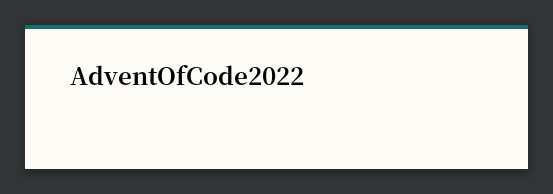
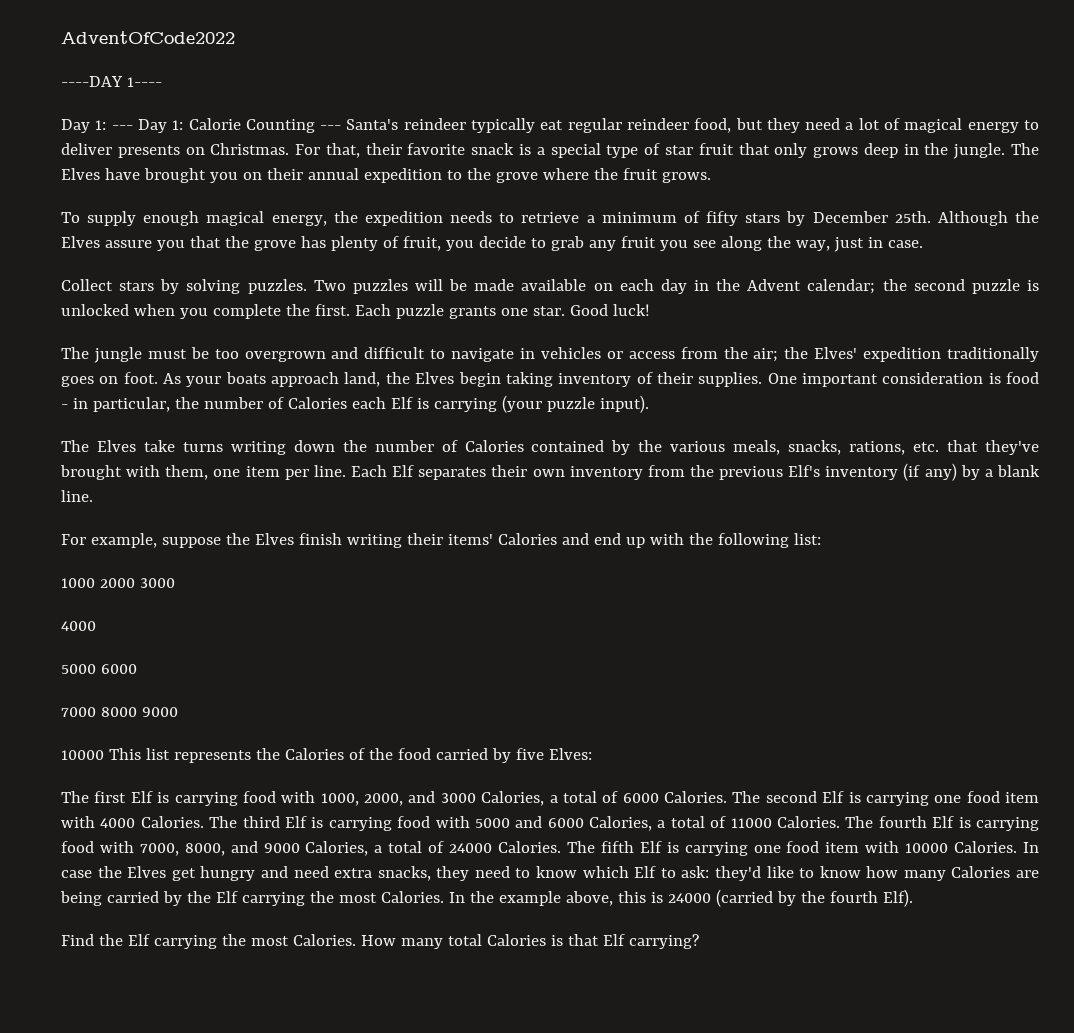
+ ----DAY 1----
+ Day 1: --- Day 1: Calorie Counting --- Santa's reindeer typically eat regular reindeer food, but they need a lot of magical energy to deliver presents on Christmas. For that, their favorite snack is a special type of star fruit that only grows deep in the jungle. The Elves have brought you on their annual expedition to the grove where the fruit grows.
+ To supply enough magical energy, the expedition needs to retrieve a minimum of fifty stars by December 25th. Although the Elves assure you that the grove has plenty of fruit, you decide to grab any fruit you see along the way, just in case.
+ Collect stars by solving puzzles. Two puzzles will be made available on each day in the Advent calendar; the second puzzle is unlocked when you complete the first. Each puzzle grants one star. Good luck!
+ The jungle must be too overgrown and difficult to navigate in vehicles or access from the air; the Elves' expedition traditionally goes on foot. As your boats approach land, the Elves begin taking inventory of their supplies. One important consideration is food - in particular, the number of Calories each Elf is carrying (your puzzle input).
+ The Elves take turns writing down the number of Calories contained by the various meals, snacks, rations, etc. that they've brought with them, one item per line. Each Elf separates their own inventory from the previous Elf's inventory (if any) by a blank line.
+ For example, suppose the Elves finish writing their items' Calories and end up with the following list:
+ 1000 2000 3000
+ 4000
+ 5000 6000
+ 7000 8000 9000
+ 10000 This list represents the Calories of the food carried by five Elves:
+ The first Elf is carrying food with 1000, 2000, and 3000 Calories, a total of 6000 Calories. The second Elf is carrying one food item with 4000 Calories. The third Elf is carrying food with 5000 and 6000 Calories, a total of 11000 Calories. The fourth Elf is carrying food with 7000, 8000, and 9000 Calories, a total of 24000 Calories. The fifth Elf is carrying one food item with 10000 Calories. In case the Elves get hungry and need extra snacks, they need to know which Elf to ask: they'd like to know how many Calories are being carried by the Elf carrying the most Calories. In the example above, this is 24000 (carried by the fourth Elf).
+ Find the Elf carrying the most Calories. How many total Calories is that Elf carrying?

